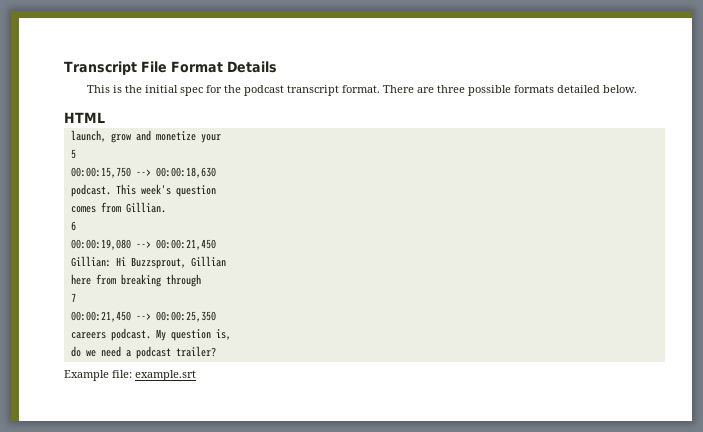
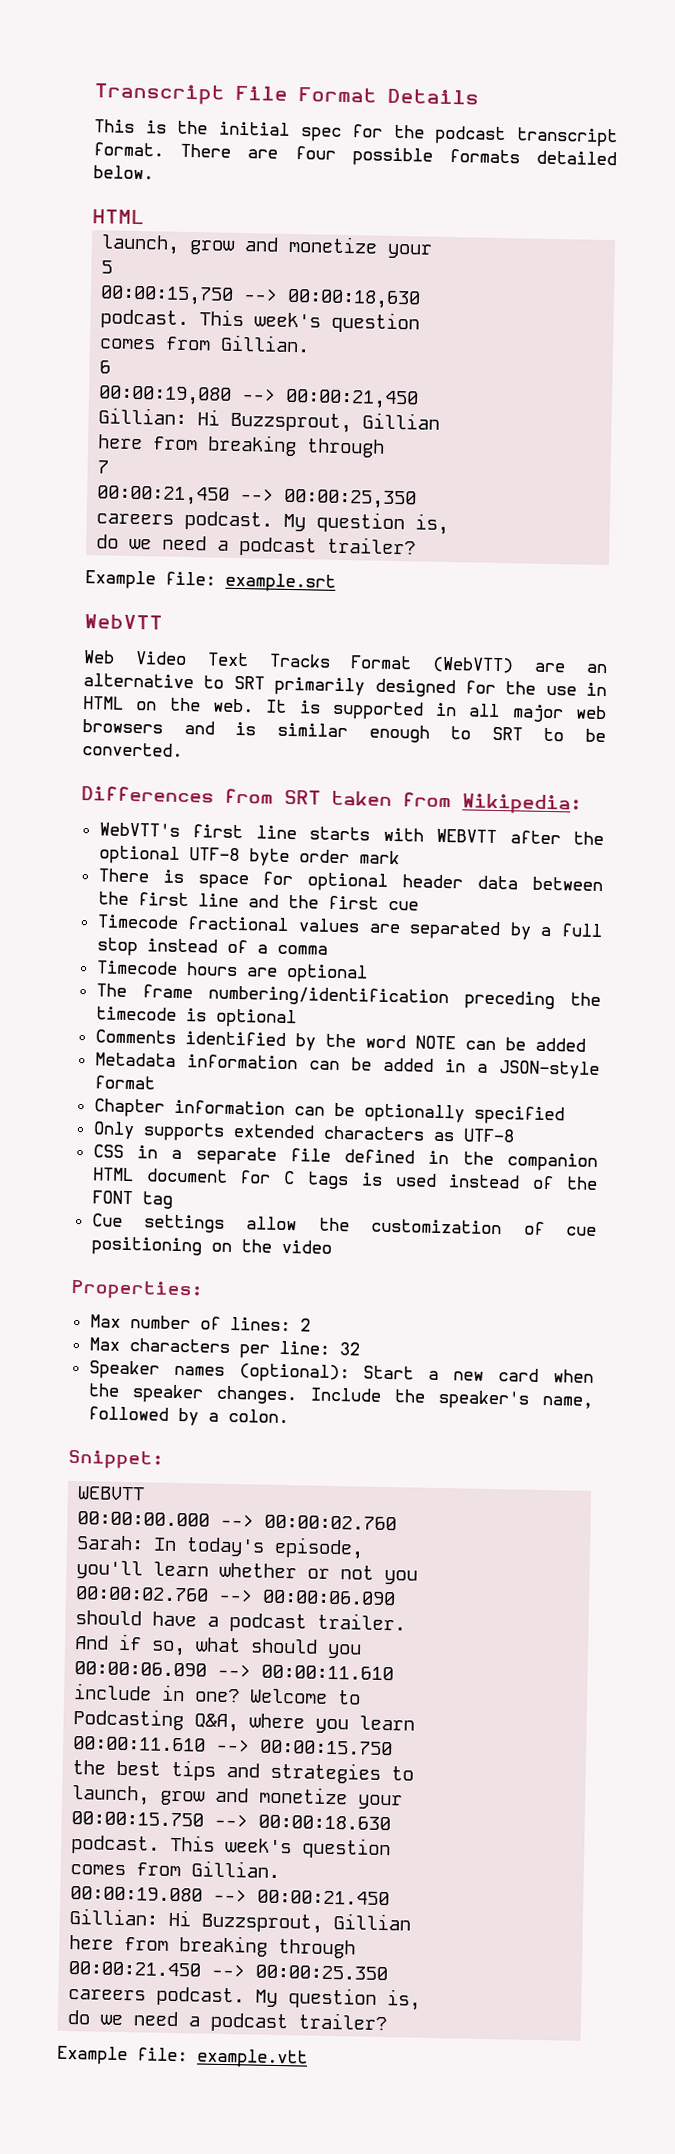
- There are three possible formats detailed below.
+ There are four possible formats detailed below.
+ WebVTT
+ Web Video Text Tracks Format (WebVTT) are an alternative to SRT primarily designed for the use in HTML on the web. It is supported in all major web browsers and is similar enough to SRT to be converted.
+ Differences from SRT taken from Wikipedia:
+ WebVTT's first line starts with WEBVTT after the optional UTF-8 byte order mark
+ There is space for optional header data between the first line and the first cue
+ Timecode fractional values are separated by a full stop instead of a comma
+ Timecode hours are optional
+ The frame numbering/identification preceding the timecode is optional
+ Comments identified by the word NOTE can be added
+ Metadata information can be added in a JSON-style format
+ Chapter information can be optionally specified
+ Only supports extended characters as UTF-8
+ CSS in a separate file defined in the companion HTML document for C tags is used instead of the FONT tag
+ Cue settings allow the customization of cue positioning on the video
+ Properties:
+ Max number of lines: 2
+ Max characters per line: 32
+ Speaker names (optional): Start a new card when the speaker changes. Include the speaker's name, followed by a colon.
+ Snippet:
+ WEBVTT
+ 00:00:00.000 --> 00:00:02.760
+ Sarah: In today's episode,
+ you'll learn whether or not you
+ 00:00:02.760 --> 00:00:06.090
+ should have a podcast trailer.
+ And if so, what should you
+ 00:00:06.090 --> 00:00:11.610
+ include in one? Welcome to
+ Podcasting Q&A, where you learn
+ 00:00:11.610 --> 00:00:15.750
+ the best tips and strategies to
+ launch, grow and monetize your
+ 00:00:15.750 --> 00:00:18.630
+ podcast. This week's question
+ comes from Gillian.
+ 00:00:19.080 --> 00:00:21.450
+ Gillian: Hi Buzzsprout, Gillian
+ here from breaking through
+ 00:00:21.450 --> 00:00:25.350
+ careers podcast. My question is,
+ do we need a podcast trailer?
+ Example file: example.vtt

